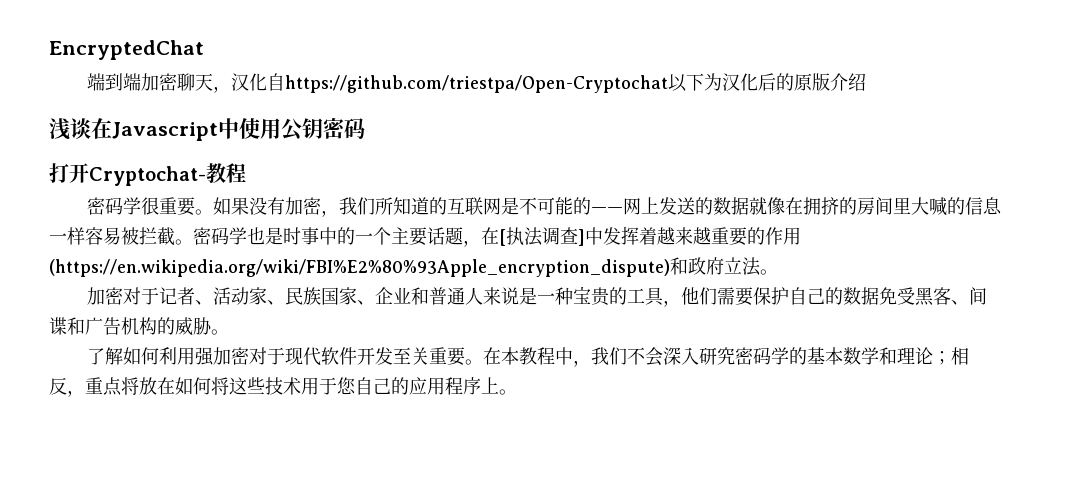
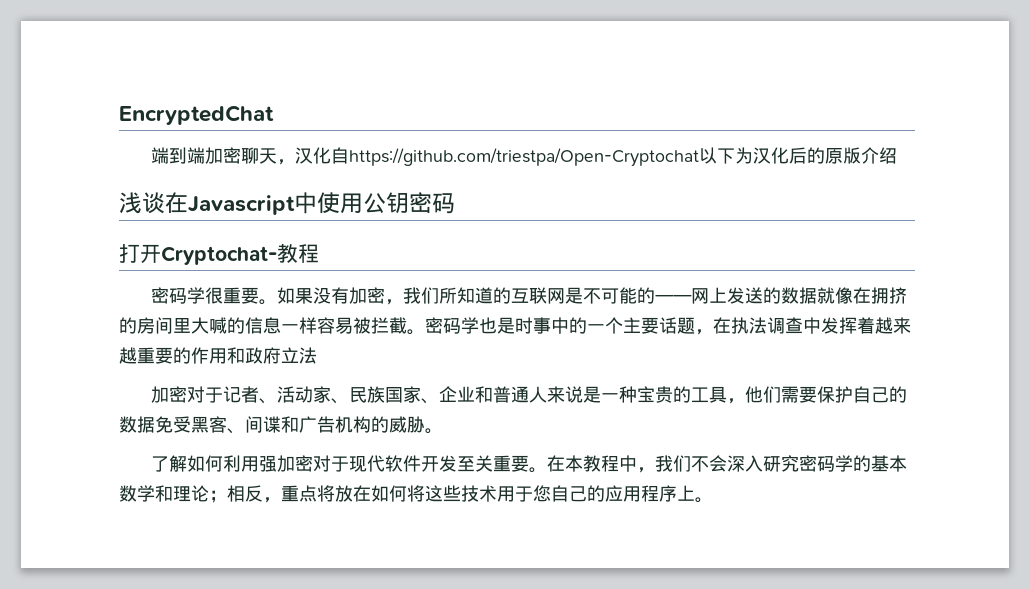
- 密码学也是时事中的一个主要话题，在[执法调查]中发挥着越来越重要的作用(https://en.wikipedia.org/wiki/FBI%E2%80%93Apple_encryption_dispute)和政府立法。
+ 密码学也是时事中的一个主要话题，在执法调查中发挥着越来越重要的作用和政府立法

